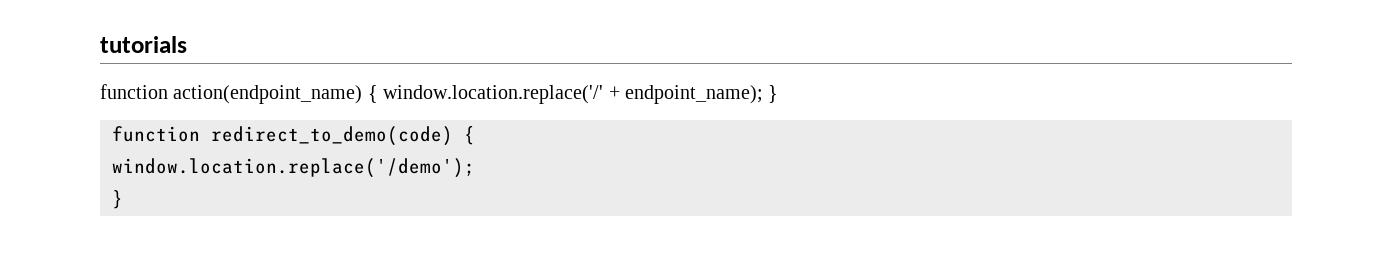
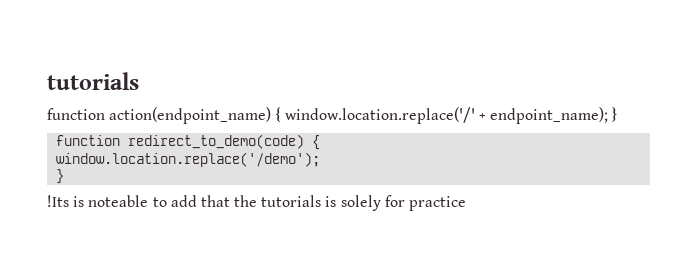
+ !Its is noteable to add that the tutorials is solely for practice

